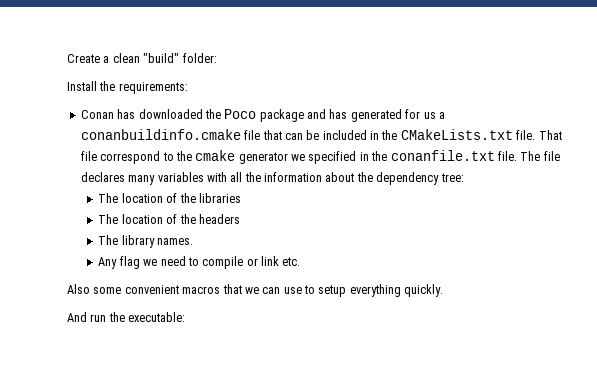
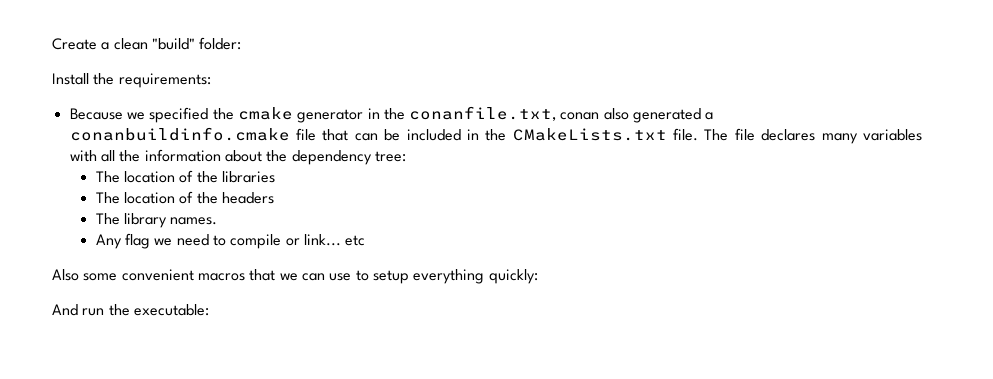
- Conan has downloaded the Poco package and has generated for us a conanbuildinfo.cmake file that can be included in the CMakeLists.txt file.
+ Because we specified the cmake generator in the conanfile.txt, conan also generated a conanbuildinfo.cmake file that can be included in the CMakeLists.txt file.
- That file correspond to the cmake generator we specified in the conanfile.txt file.
- Any flag we need to compile or link etc.
+ Any flag we need to compile or link... etc
- Also some convenient macros that we can use to setup everything quickly.
+ Also some convenient macros that we can use to setup everything quickly:

